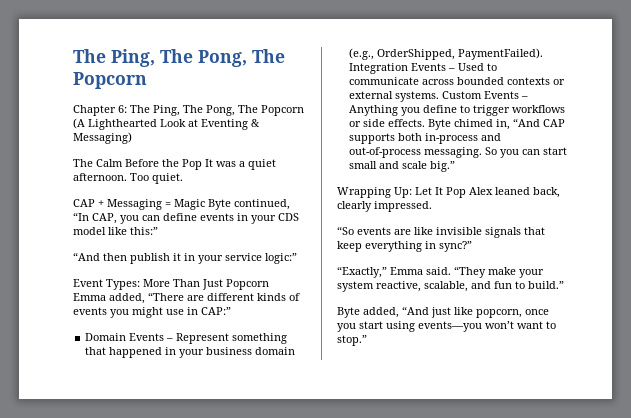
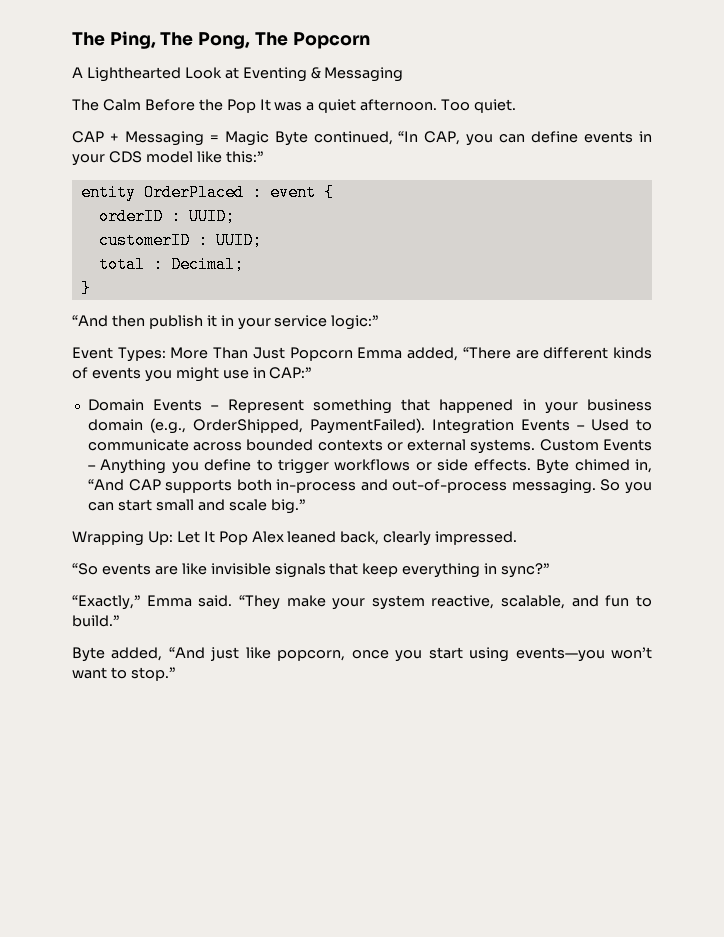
- Chapter 6: The Ping, The Pong, The Popcorn (A Lighthearted Look at Eventing & Messaging)
+ A Lighthearted Look at Eventing & Messaging
+ entity OrderPlaced : event {
+ orderID : UUID;
+ customerID : UUID;
+ total : Decimal;
+ }

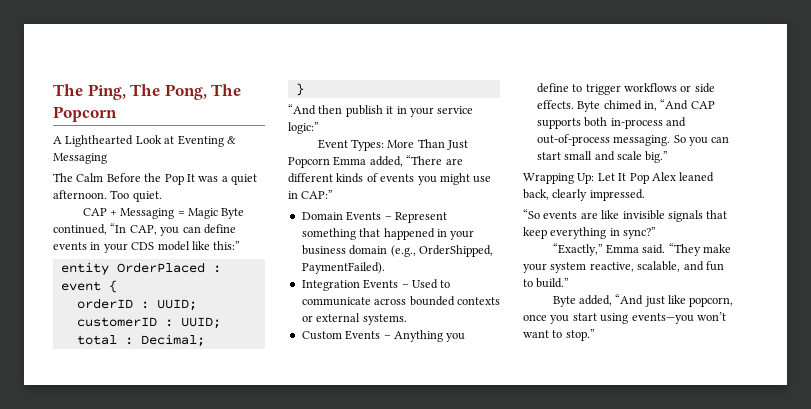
- Domain Events – Represent something that happened in your business domain (e.g., OrderShipped, PaymentFailed). Integration Events – Used to communicate across bounded contexts or external systems. Custom Events – Anything you define to trigger workflows or side effects.
+ Domain Events – Represent something that happened in your business domain (e.g., OrderShipped, PaymentFailed).
+ Integration Events – Used to communicate across bounded contexts or external systems.
+ Custom Events – Anything you define to trigger workflows or side effects.

